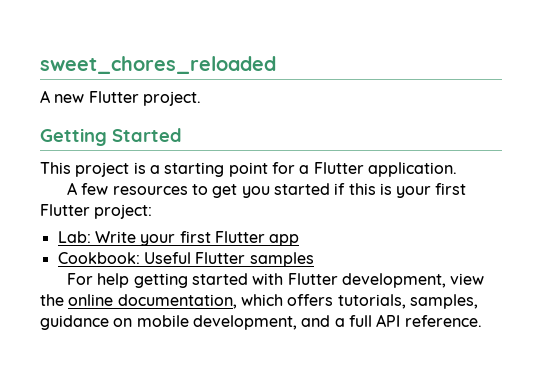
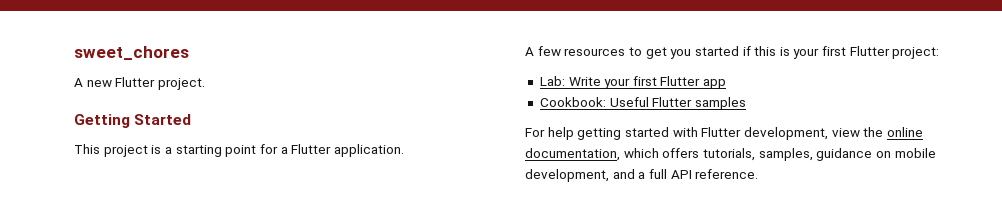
- sweet_chores_reloaded
+ sweet_chores

